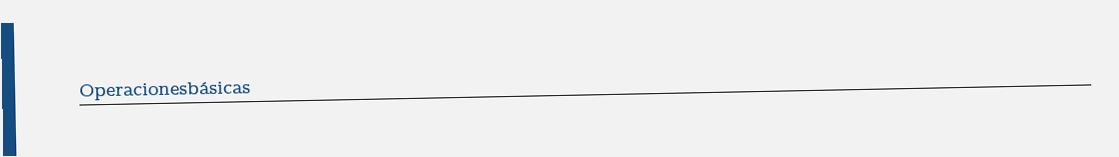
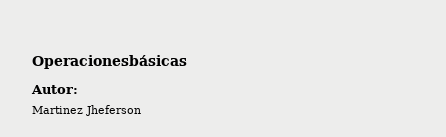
+ Autor:
+ Martinez Jheferson

